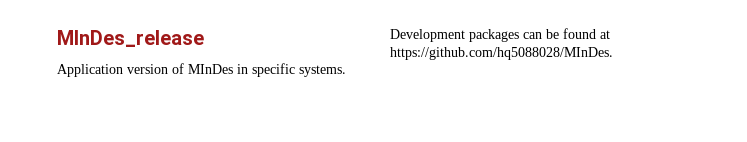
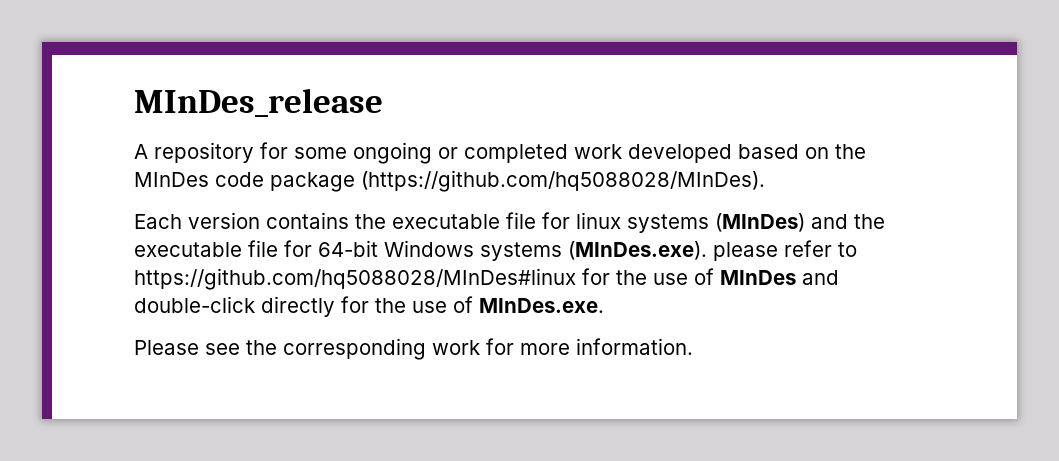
- Application version of MInDes in specific systems. Development packages can be found at https://github.com/hq5088028/MInDes.
+ A repository for some ongoing or completed work developed based on the MInDes code package (https://github.com/hq5088028/MInDes).
+ Each version contains the executable file for linux systems (MInDes) and the executable file for 64-bit Windows systems (MInDes.exe). please refer to https://github.com/hq5088028/MInDes#linux for the use of MInDes and double-click directly for the use of MInDes.exe.
+ Please see the corresponding work for more information.

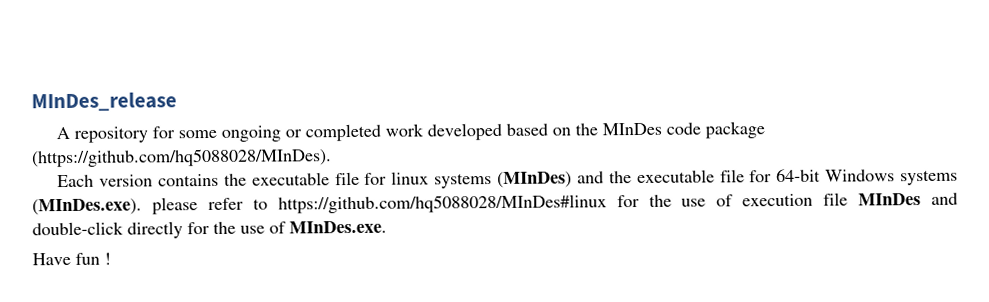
- Each version contains the executable file for linux systems (MInDes) and the executable file for 64-bit Windows systems (MInDes.exe). please refer to https://github.com/hq5088028/MInDes#linux for the use of MInDes and double-click directly for the use of MInDes.exe.
+ Each version contains the executable file for linux systems (MInDes) and the executable file for 64-bit Windows systems (MInDes.exe). please refer to https://github.com/hq5088028/MInDes#linux for the use of execution file MInDes and double-click directly for the use of MInDes.exe.
- Please see the corresponding work for more information.
+ Have fun !

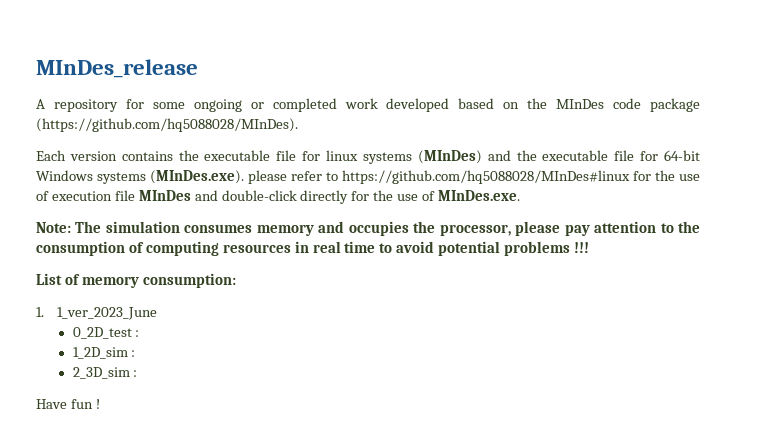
+ Note: The simulation consumes memory and occupies the processor, please pay attention to the consumption of computing resources in real time to avoid potential problems !!!
+ List of memory consumption:
+ 1. 1_ver_2023_June
+ 0_2D_test :
+ 1_2D_sim :
+ 2_3D_sim :

